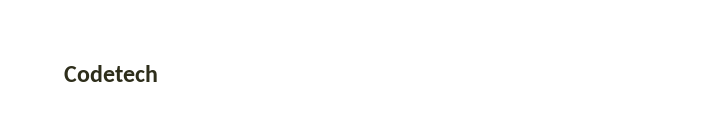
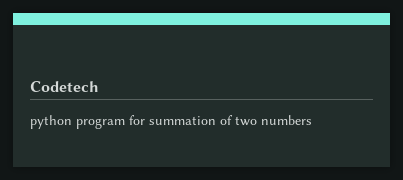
+ python program for summation of two numbers

